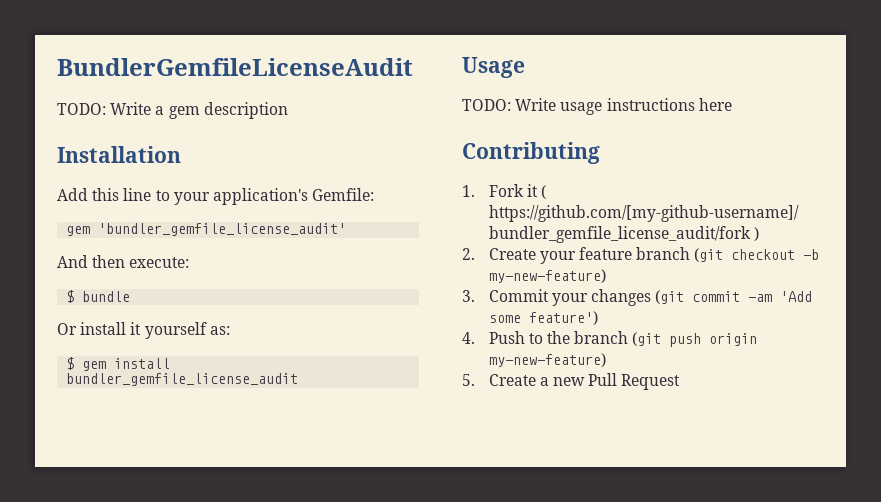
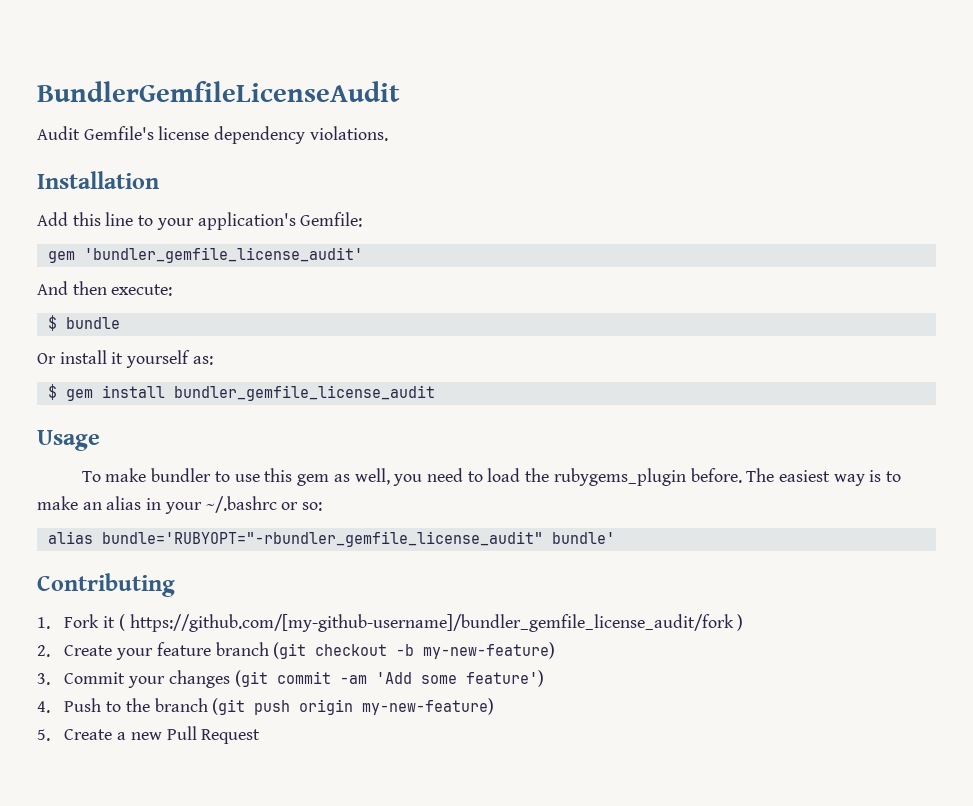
- TODO: Write a gem description
+ Audit Gemfile's license dependency violations.
- TODO: Write usage instructions here
+ To make bundler to use this gem as well, you need to load the rubygems_plugin before. The easiest way is to make an alias in your ~/.bashrc or so:
+ alias bundle='RUBYOPT="-rbundler_gemfile_license_audit" bundle'

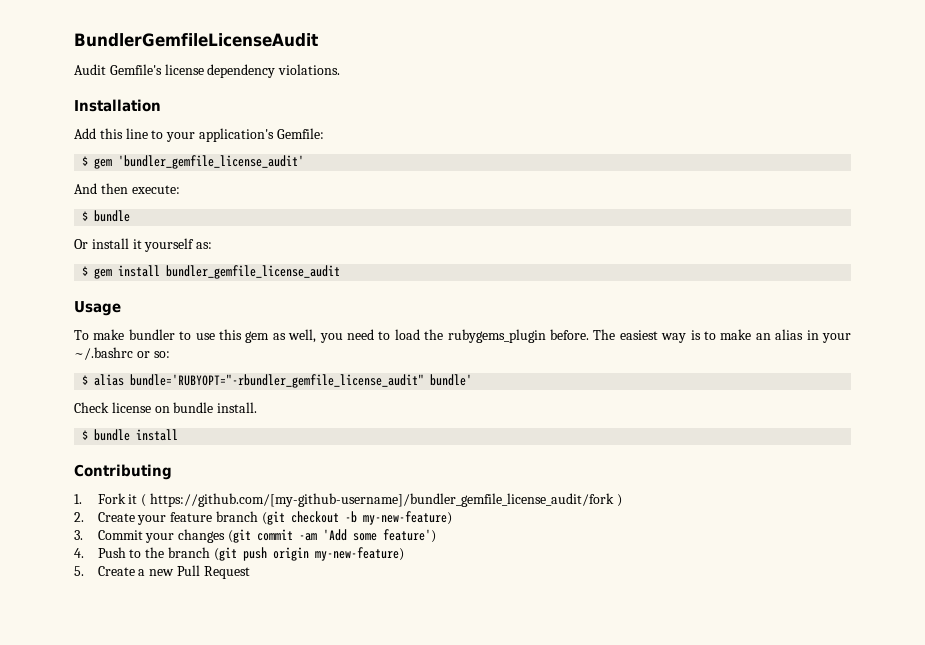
- gem 'bundler_gemfile_license_audit'
+ $ gem 'bundler_gemfile_license_audit'
- alias bundle='RUBYOPT="-rbundler_gemfile_license_audit" bundle'
+ $ alias bundle='RUBYOPT="-rbundler_gemfile_license_audit" bundle'
+ Check license on bundle install.
+ $ bundle install

